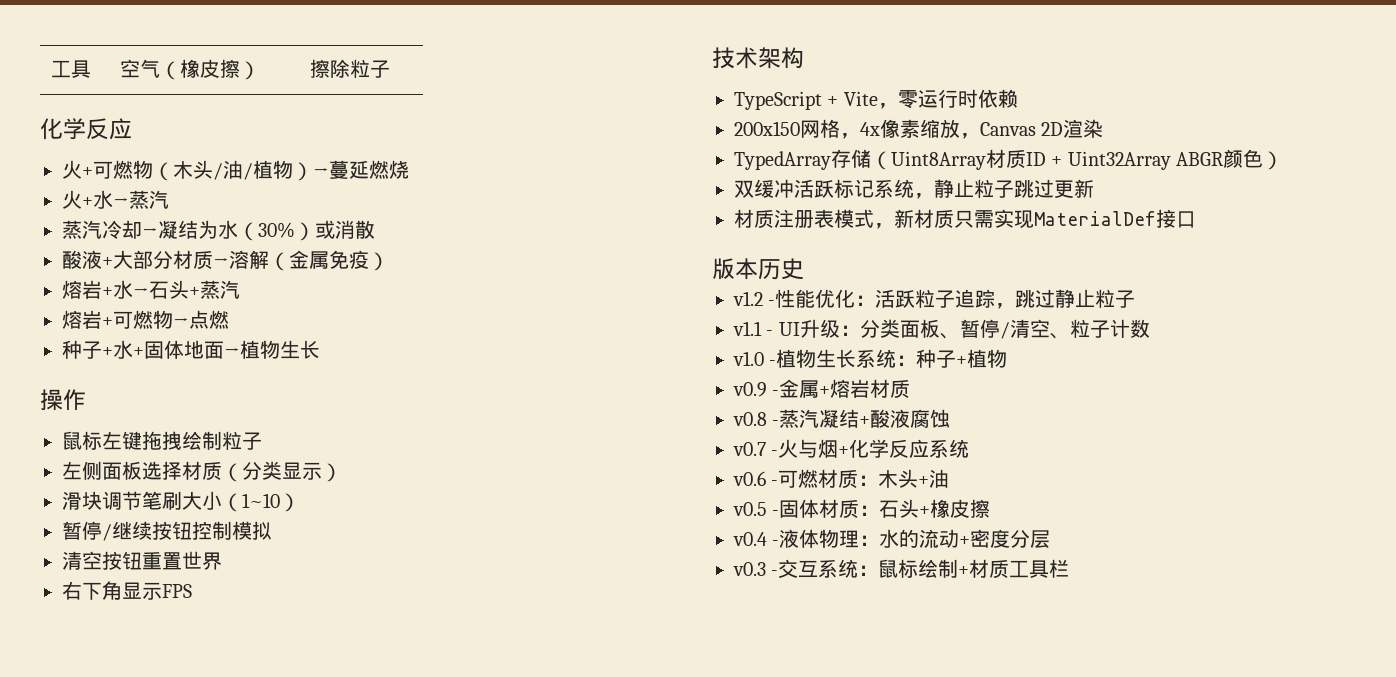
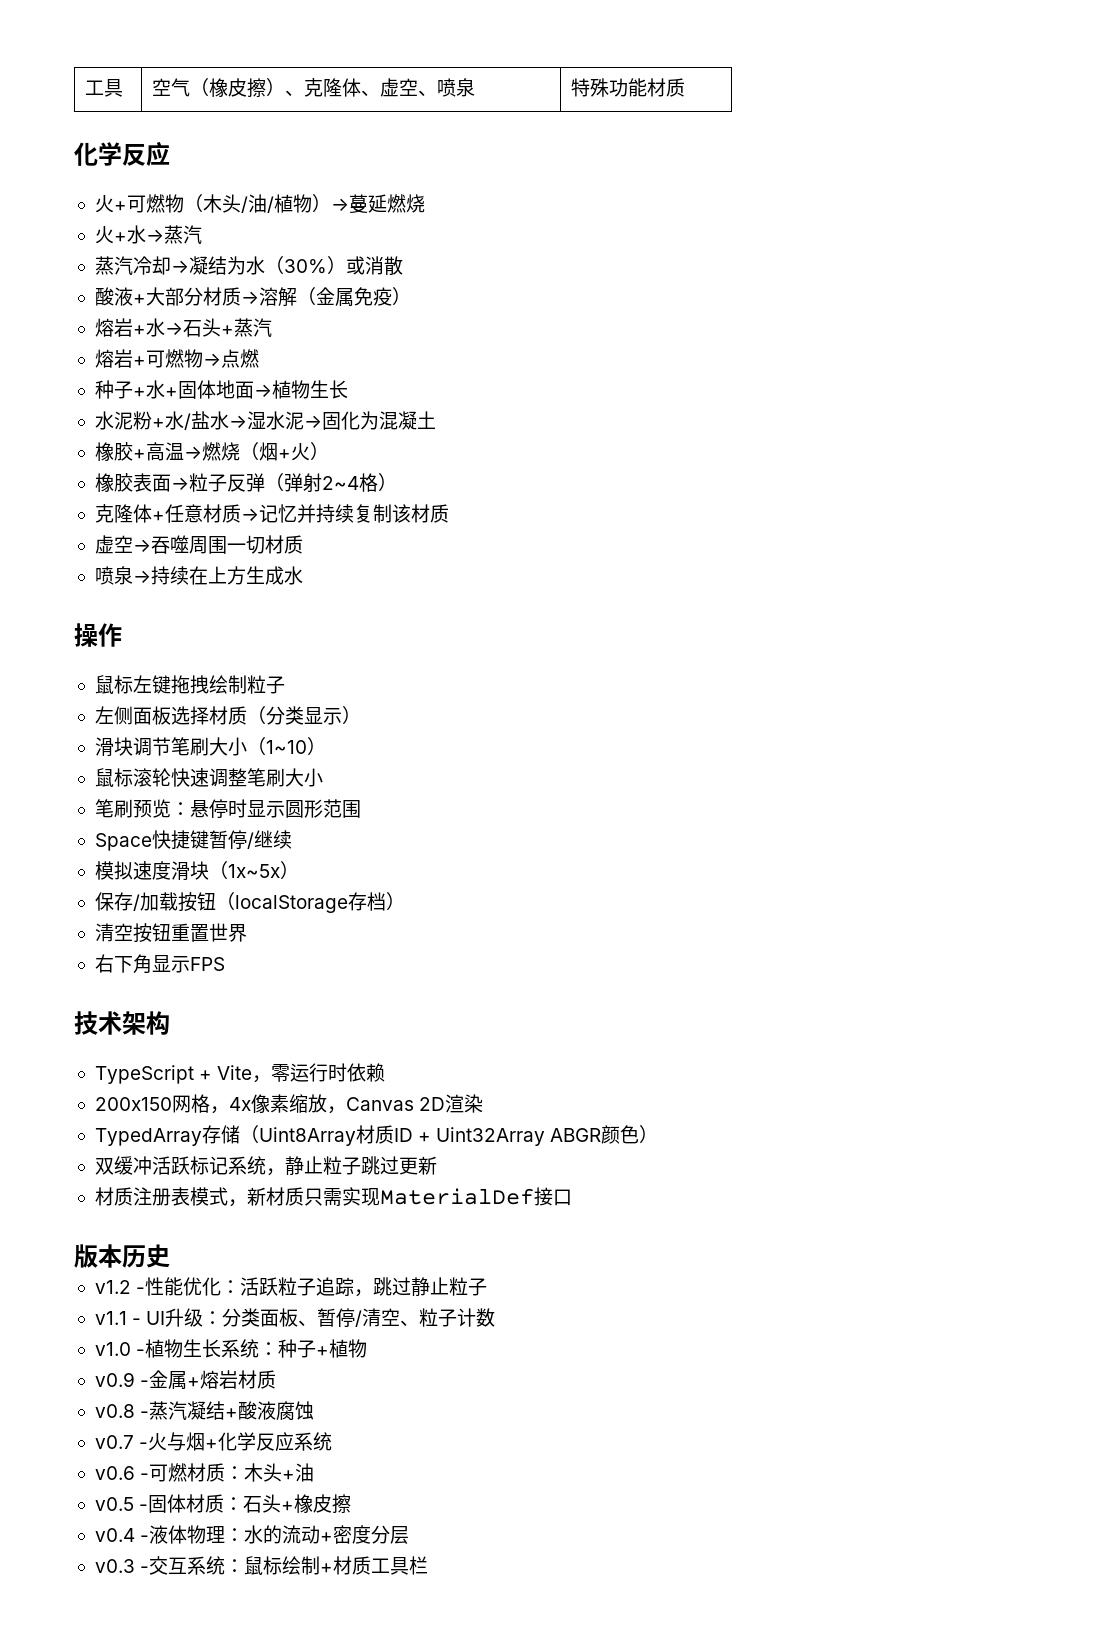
- 工具 | 空气（橡皮擦） | 擦除粒子
+ 工具 | 空气（橡皮擦）、克隆体、虚空、喷泉 | 特殊功能材质
+ 水泥粉+水/盐水→湿水泥→固化为混凝土
+ 橡胶+高温→燃烧（烟+火）
+ 橡胶表面→粒子反弹（弹射2~4格）
+ 克隆体+任意材质→记忆并持续复制该材质
+ 虚空→吞噬周围一切材质
+ 喷泉→持续在上方生成水
- 暂停/继续按钮控制模拟
+ 鼠标滚轮快速调整笔刷大小
+ 笔刷预览：悬停时显示圆形范围
+ Space快捷键暂停/继续
+ 模拟速度滑块（1x~5x）
+ 保存/加载按钮（localStorage存档）

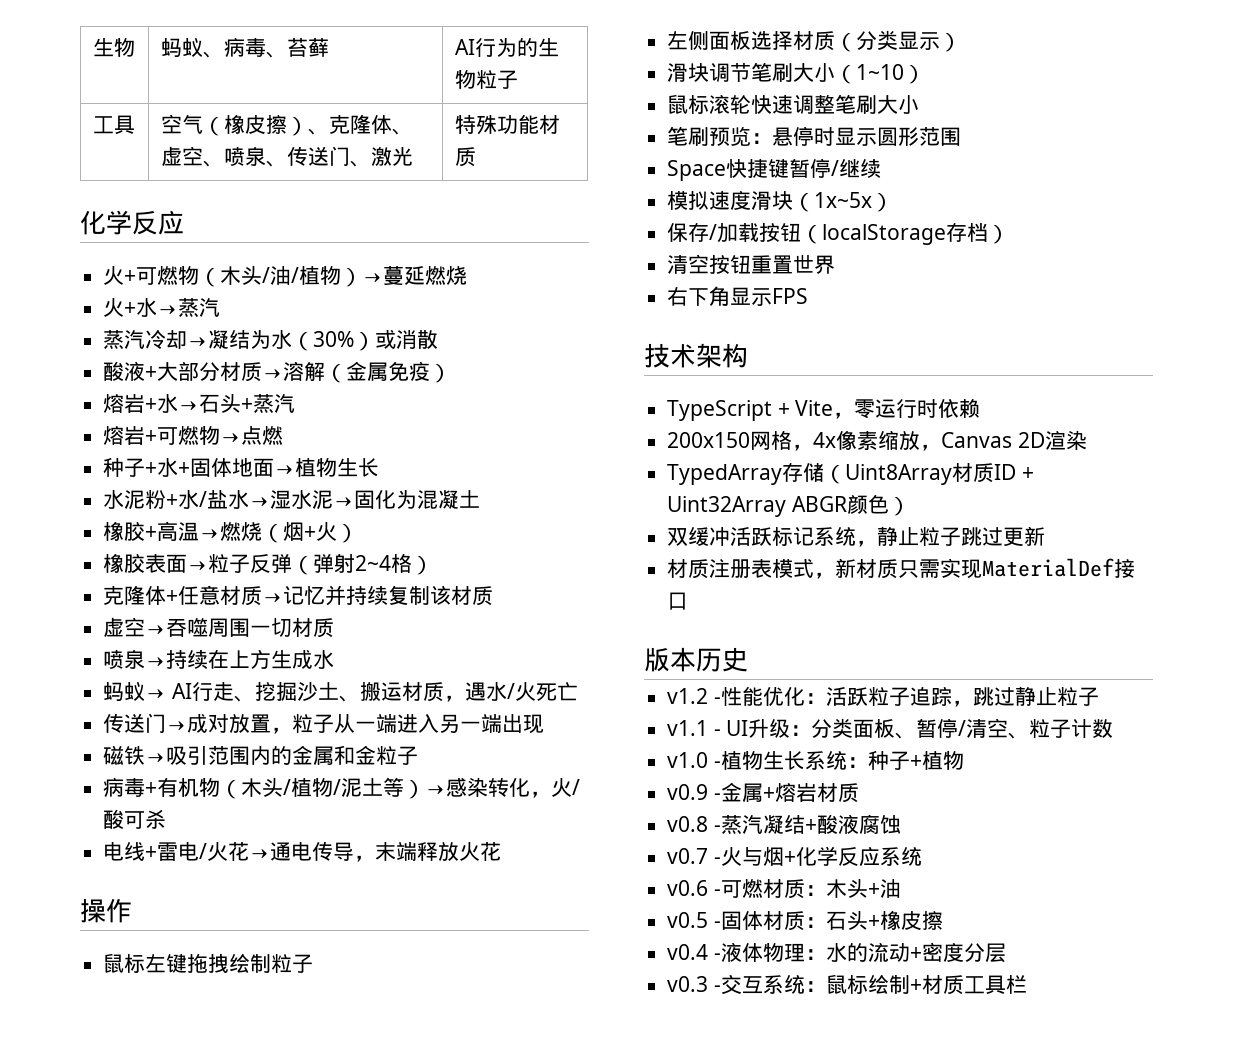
+ 生物 | 蚂蚁、病毒、苔藓 | AI行为的生物粒子
- 工具 | 空气（橡皮擦）、克隆体、虚空、喷泉 | 特殊功能材质
+ 工具 | 空气（橡皮擦）、克隆体、虚空、喷泉、传送门、激光 | 特殊功能材质
+ 蚂蚁→ AI行走、挖掘沙土、搬运材质，遇水/火死亡
+ 传送门→成对放置，粒子从一端进入另一端出现
+ 磁铁→吸引范围内的金属和金粒子
+ 病毒+有机物（木头/植物/泥土等）→感染转化，火/酸可杀
+ 电线+雷电/火花→通电传导，末端释放火花

